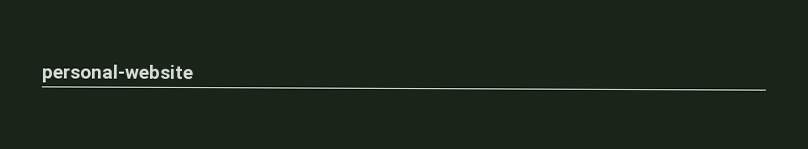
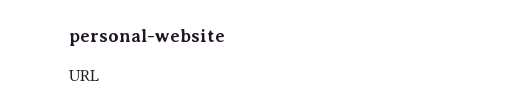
+ URL

